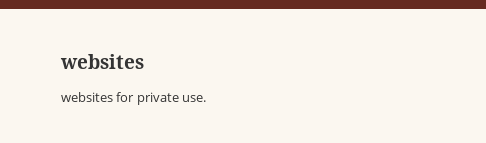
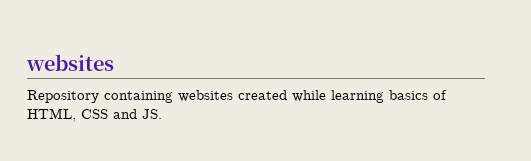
- websites for private use.
+ Repository containing websites created while learning basics of HTML, CSS and JS.

